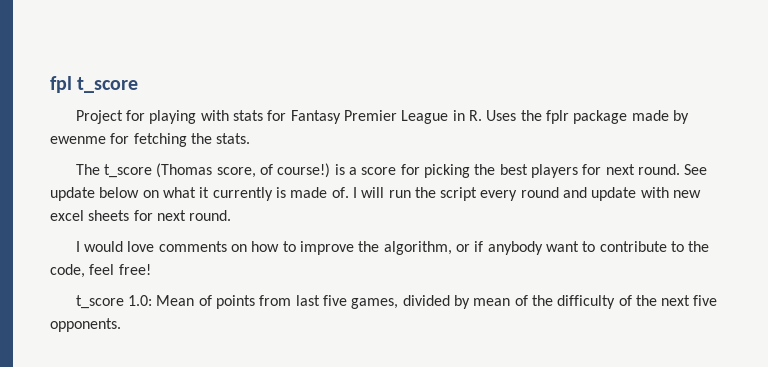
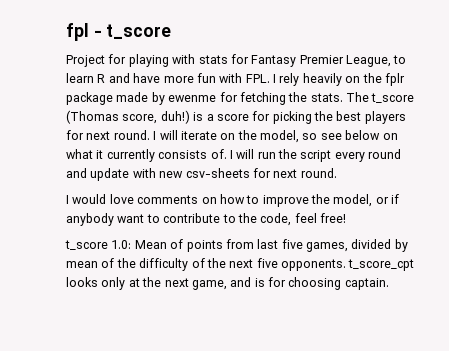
- fpl t_score
+ fpl - t_score
- Project for playing with stats for Fantasy Premier League in R. Uses the fplr package made by ewenme for fetching the stats.
- The t_score (Thomas score, of course!) is a score for picking the best players for next round.
+ Project for playing with stats for Fantasy Premier League, to learn R and have more fun with FPL. I rely heavily on the fplr package made by ewenme for fetching the stats. The t_score (Thomas score, duh!) is a score for picking the best players for next round.
- See update below on what it currently is made of.
+ I will iterate on the model, so see below on what it currently consists of.
- I will run the script every round and update with new excel sheets for next round.
+ I will run the script every round and update with new csv-sheets for next round.
- I would love comments on how to improve the algorithm, or if anybody want to contribute to the code, feel free!
+ I would love comments on how to improve the model, or if anybody want to contribute to the code, feel free!
- t_score 1.0: Mean of points from last five games, divided by mean of the difficulty of the next five opponents.
+ t_score 1.0: Mean of points from last five games, divided by mean of the difficulty of the next five opponents. t_score_cpt looks only at the next game, and is for choosing captain.

